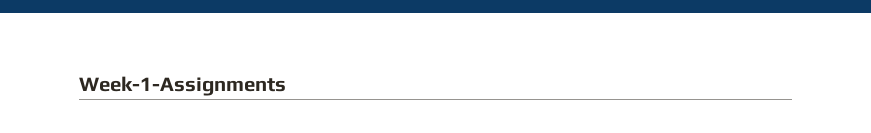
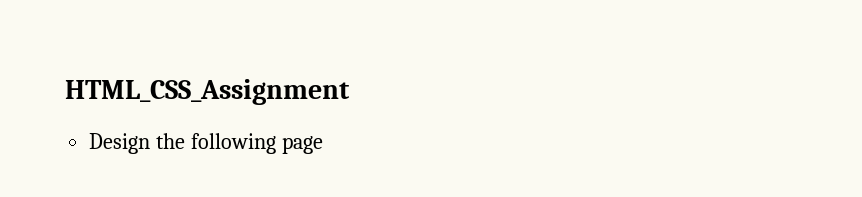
- Week-1-Assignments
+ HTML_CSS_Assignment
+ Design the following page

